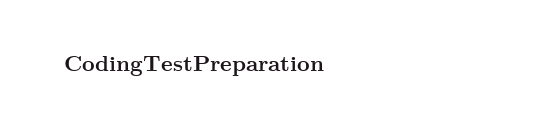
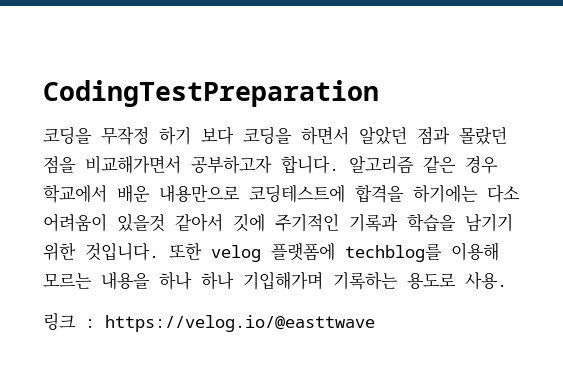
+ 코딩을 무작정 하기 보다 코딩을 하면서 알았던 점과 몰랐던 점을 비교해가면서 공부하고자 합니다. 알고리즘 같은 경우 학교에서 배운 내용만으로 코딩테스트에 합격을 하기에는 다소 어려움이 있을것 같아서 깃에 주기적인 기록과 학습을 남기기 위한 것입니다. 또한 velog 플랫폼에 techblog를 이용해 모르는 내용을 하나 하나 기입해가며 기록하는 용도로 사용.
+ 링크 : https://velog.io/@easttwave

